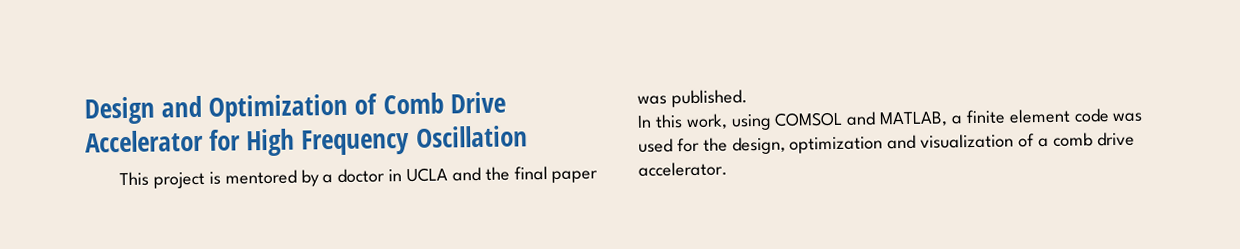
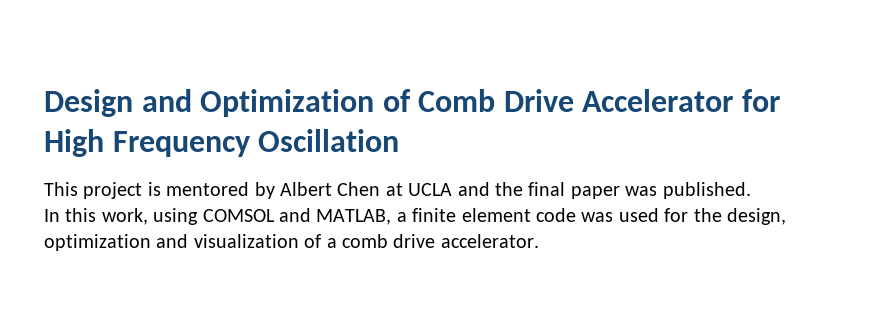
- This project is mentored by a doctor in UCLA and the final paper was published.
+ This project is mentored by Albert Chen at UCLA and the final paper was published.

